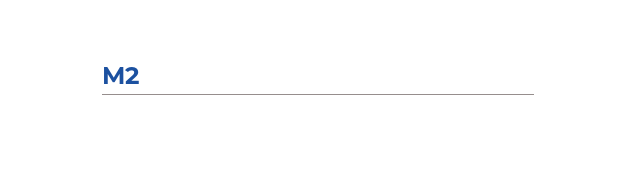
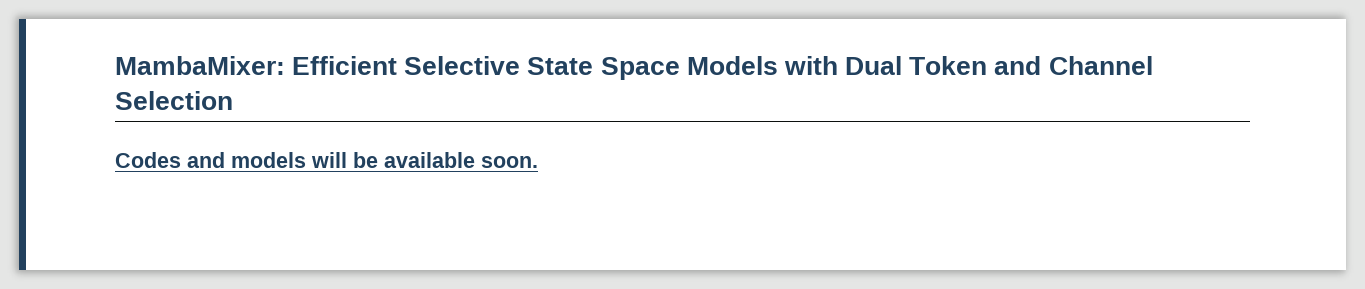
- M2
+ MambaMixer: Efficient Selective State Space Models with Dual Token and Channel Selection
+ Codes and models will be available soon.

